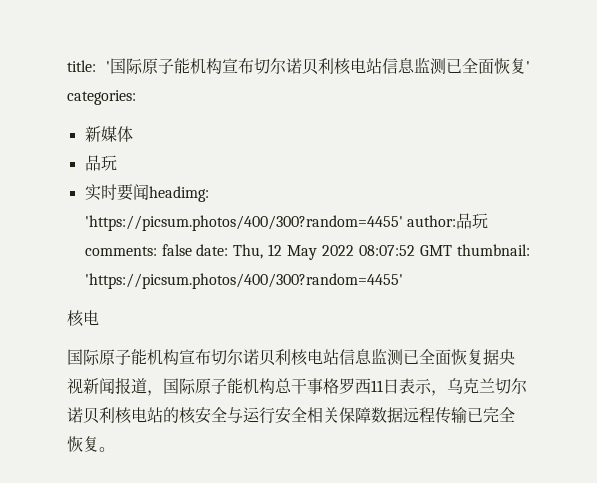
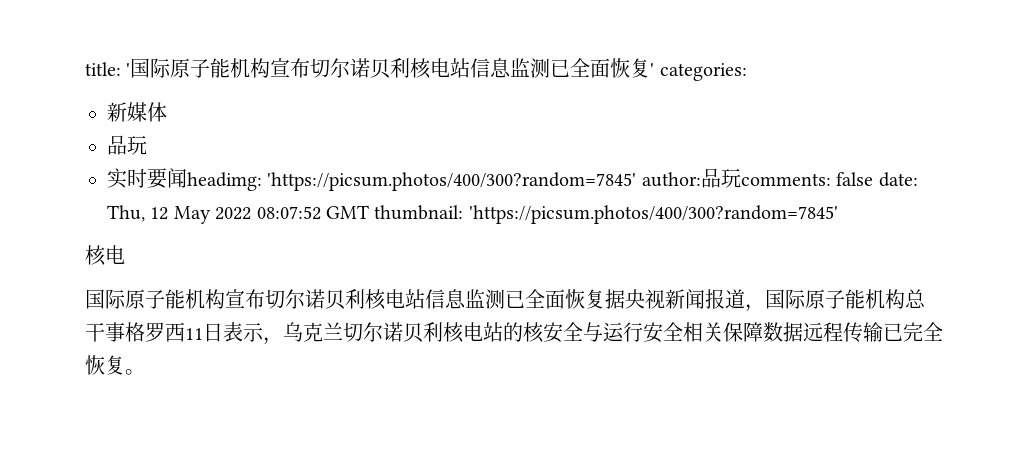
- 实时要闻headimg: 'https://picsum.photos/400/300?random=4455' author:品玩comments: false date: Thu, 12 May 2022 08:07:52 GMT thumbnail: 'https://picsum.photos/400/300?random=4455'
+ 实时要闻headimg: 'https://picsum.photos/400/300?random=7845' author:品玩comments: false date: Thu, 12 May 2022 08:07:52 GMT thumbnail: 'https://picsum.photos/400/300?random=7845'

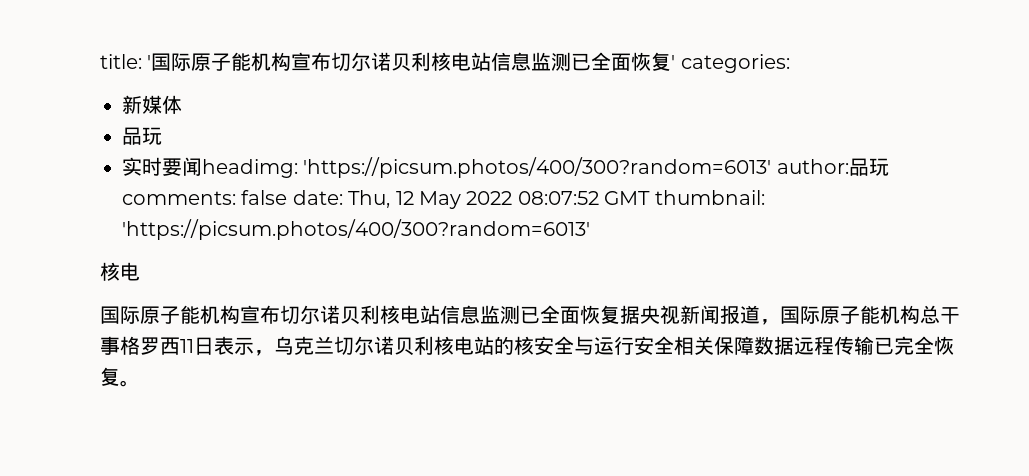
- 实时要闻headimg: 'https://picsum.photos/400/300?random=7845' author:品玩comments: false date: Thu, 12 May 2022 08:07:52 GMT thumbnail: 'https://picsum.photos/400/300?random=7845'
+ 实时要闻headimg: 'https://picsum.photos/400/300?random=6013' author:品玩comments: false date: Thu, 12 May 2022 08:07:52 GMT thumbnail: 'https://picsum.photos/400/300?random=6013'

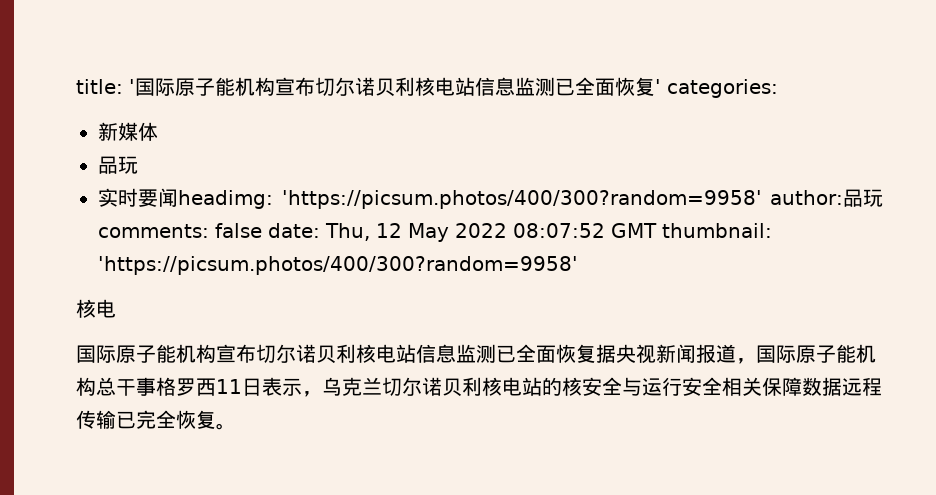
- 实时要闻headimg: 'https://picsum.photos/400/300?random=6013' author:品玩comments: false date: Thu, 12 May 2022 08:07:52 GMT thumbnail: 'https://picsum.photos/400/300?random=6013'
+ 实时要闻headimg: 'https://picsum.photos/400/300?random=9958' author:品玩comments: false date: Thu, 12 May 2022 08:07:52 GMT thumbnail: 'https://picsum.photos/400/300?random=9958'

